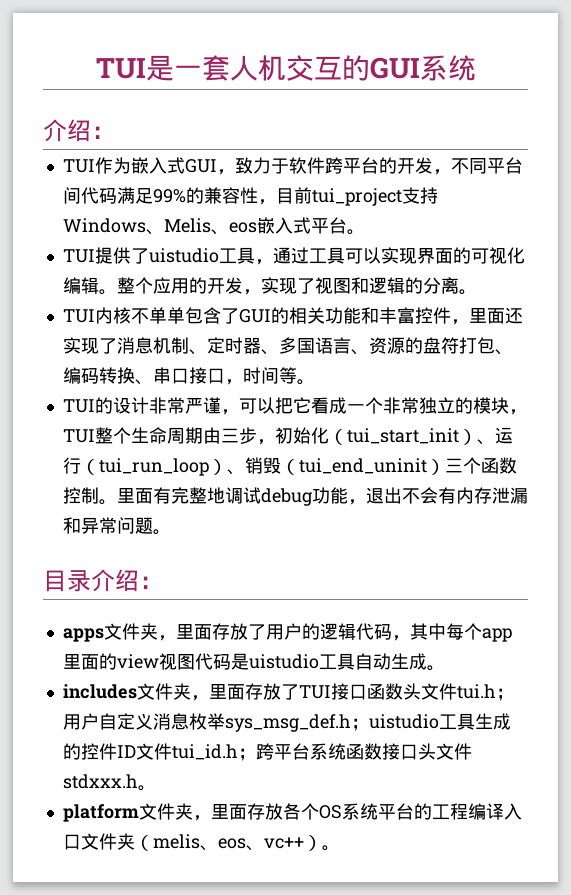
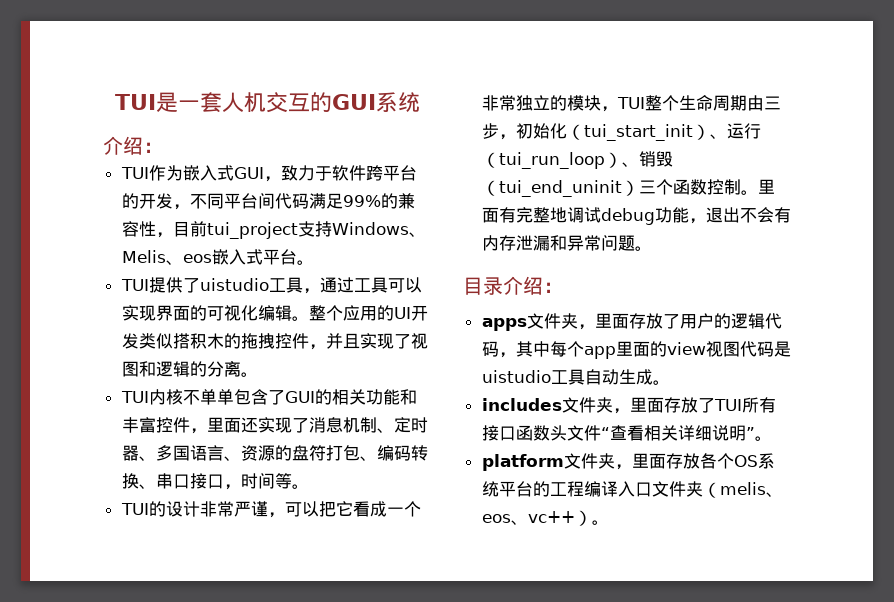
- 整个应用的开发，实现了视图和逻辑的分离。
+ 整个应用的UI开发类似搭积木的拖拽控件，并且实现了视图和逻辑的分离。
- includes文件夹，里面存放了TUI接口函数头文件tui.h；用户自定义消息枚举sys_msg_def.h；uistudio工具生成的控件ID文件tui_id.h；跨平台系统函数接口头文件stdxxx.h。
+ includes文件夹，里面存放了TUI所有接口函数头文件“查看相关详细说明”。

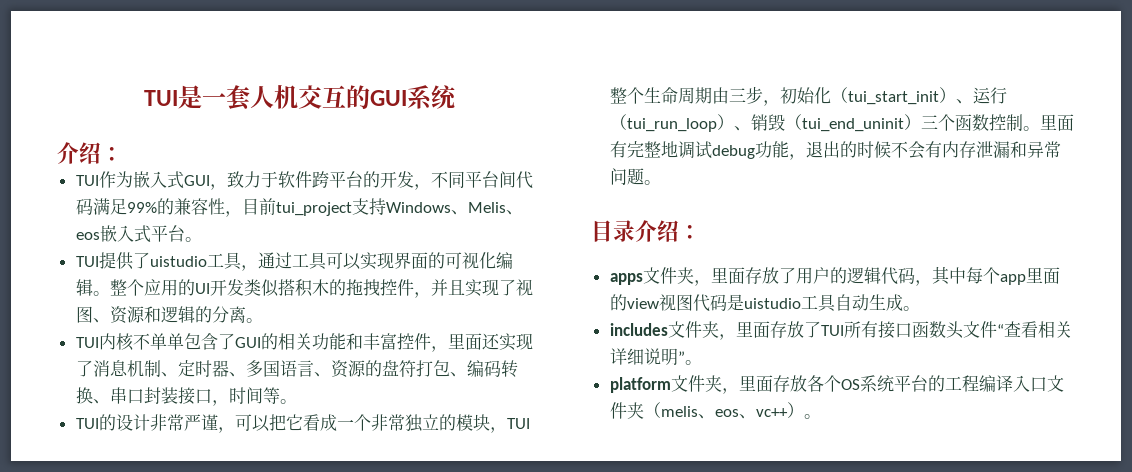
- 整个应用的UI开发类似搭积木的拖拽控件，并且实现了视图和逻辑的分离。
+ 整个应用的UI开发类似搭积木的拖拽控件，并且实现了视图、资源和逻辑的分离。
- TUI内核不单单包含了GUI的相关功能和丰富控件，里面还实现了消息机制、定时器、多国语言、资源的盘符打包、编码转换、串口接口，时间等。
+ TUI内核不单单包含了GUI的相关功能和丰富控件，里面还实现了消息机制、定时器、多国语言、资源的盘符打包、编码转换、串口封装接口，时间等。
- 里面有完整地调试debug功能，退出不会有内存泄漏和异常问题。
+ 里面有完整地调试debug功能，退出的时候不会有内存泄漏和异常问题。

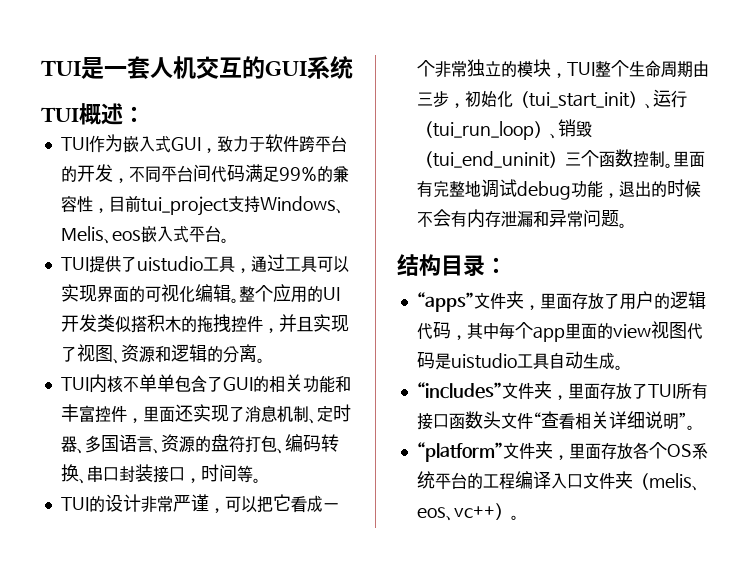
  TUI是一套人机交互的GUI系统
- 介绍：
+ TUI概述：
- 目录介绍：
- apps文件夹，里面存放了用户的逻辑代码，其中每个app里面的view视图代码是uistudio工具自动生成。
+ 结构目录：
+ “apps”文件夹，里面存放了用户的逻辑代码，其中每个app里面的view视图代码是uistudio工具自动生成。
- includes文件夹，里面存放了TUI所有接口函数头文件“查看相关详细说明”。
+ “includes”文件夹，里面存放了TUI所有接口函数头文件“查看相关详细说明”。
- platform文件夹，里面存放各个OS系统平台的工程编译入口文件夹（melis、eos、vc++）。
+ “platform”文件夹，里面存放各个OS系统平台的工程编译入口文件夹（melis、eos、vc++）。

